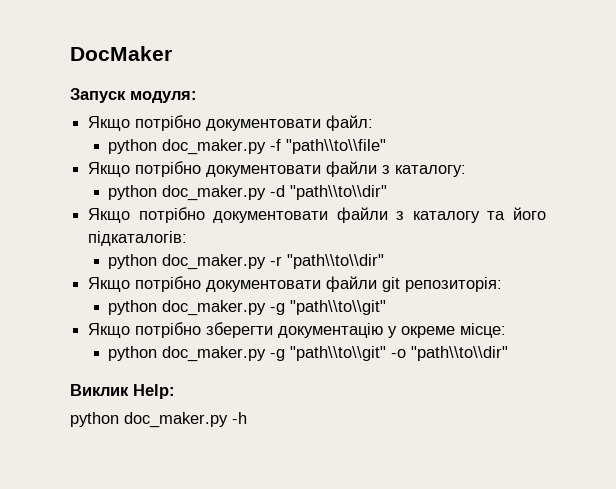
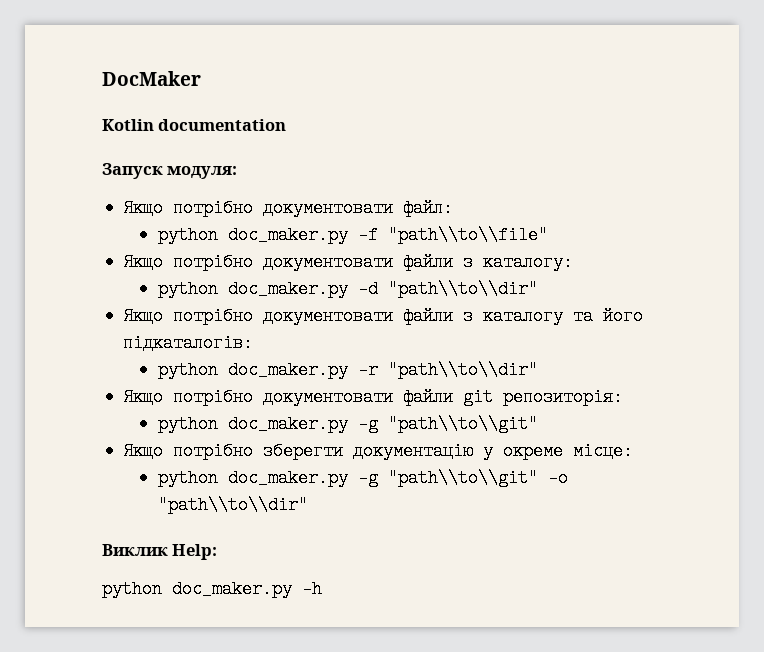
+ Kotlin documentation

